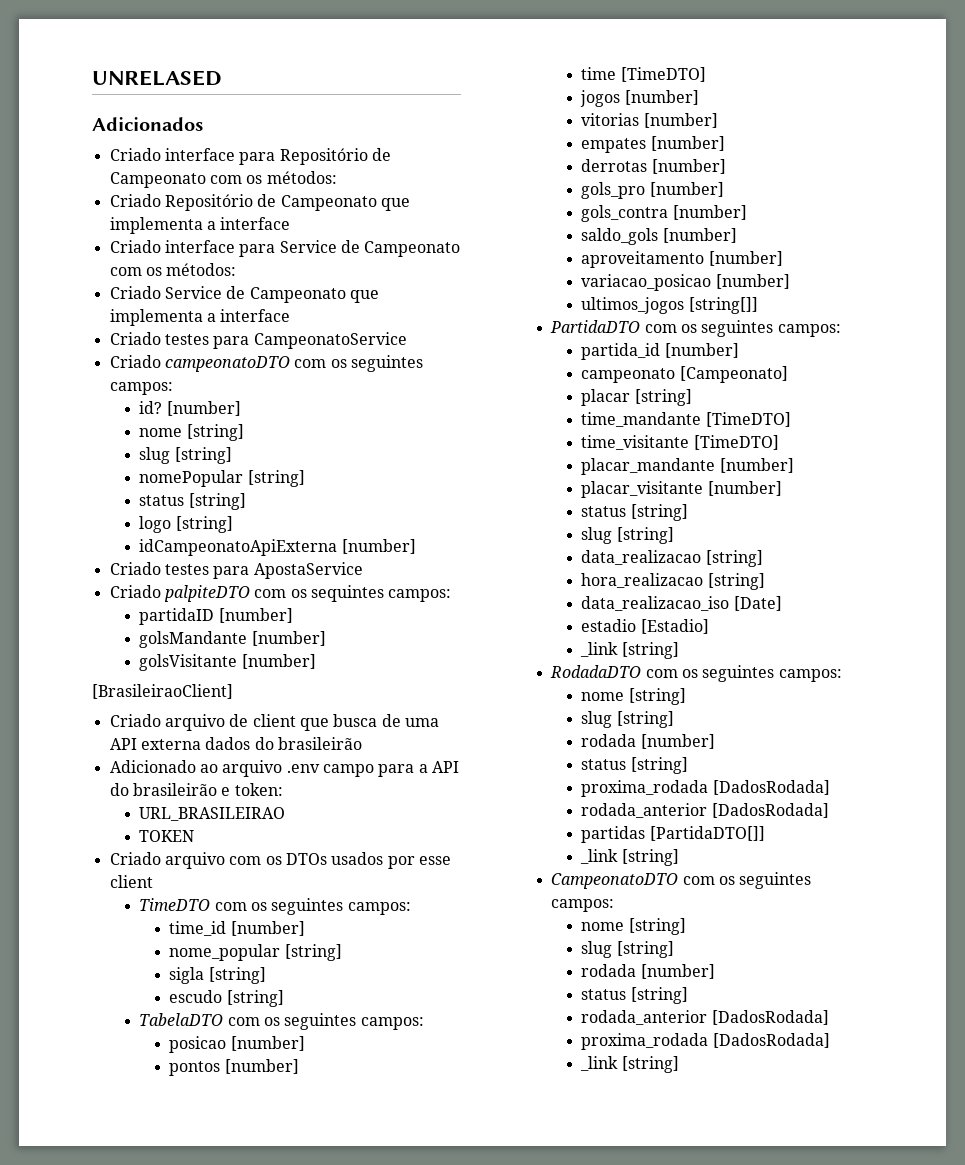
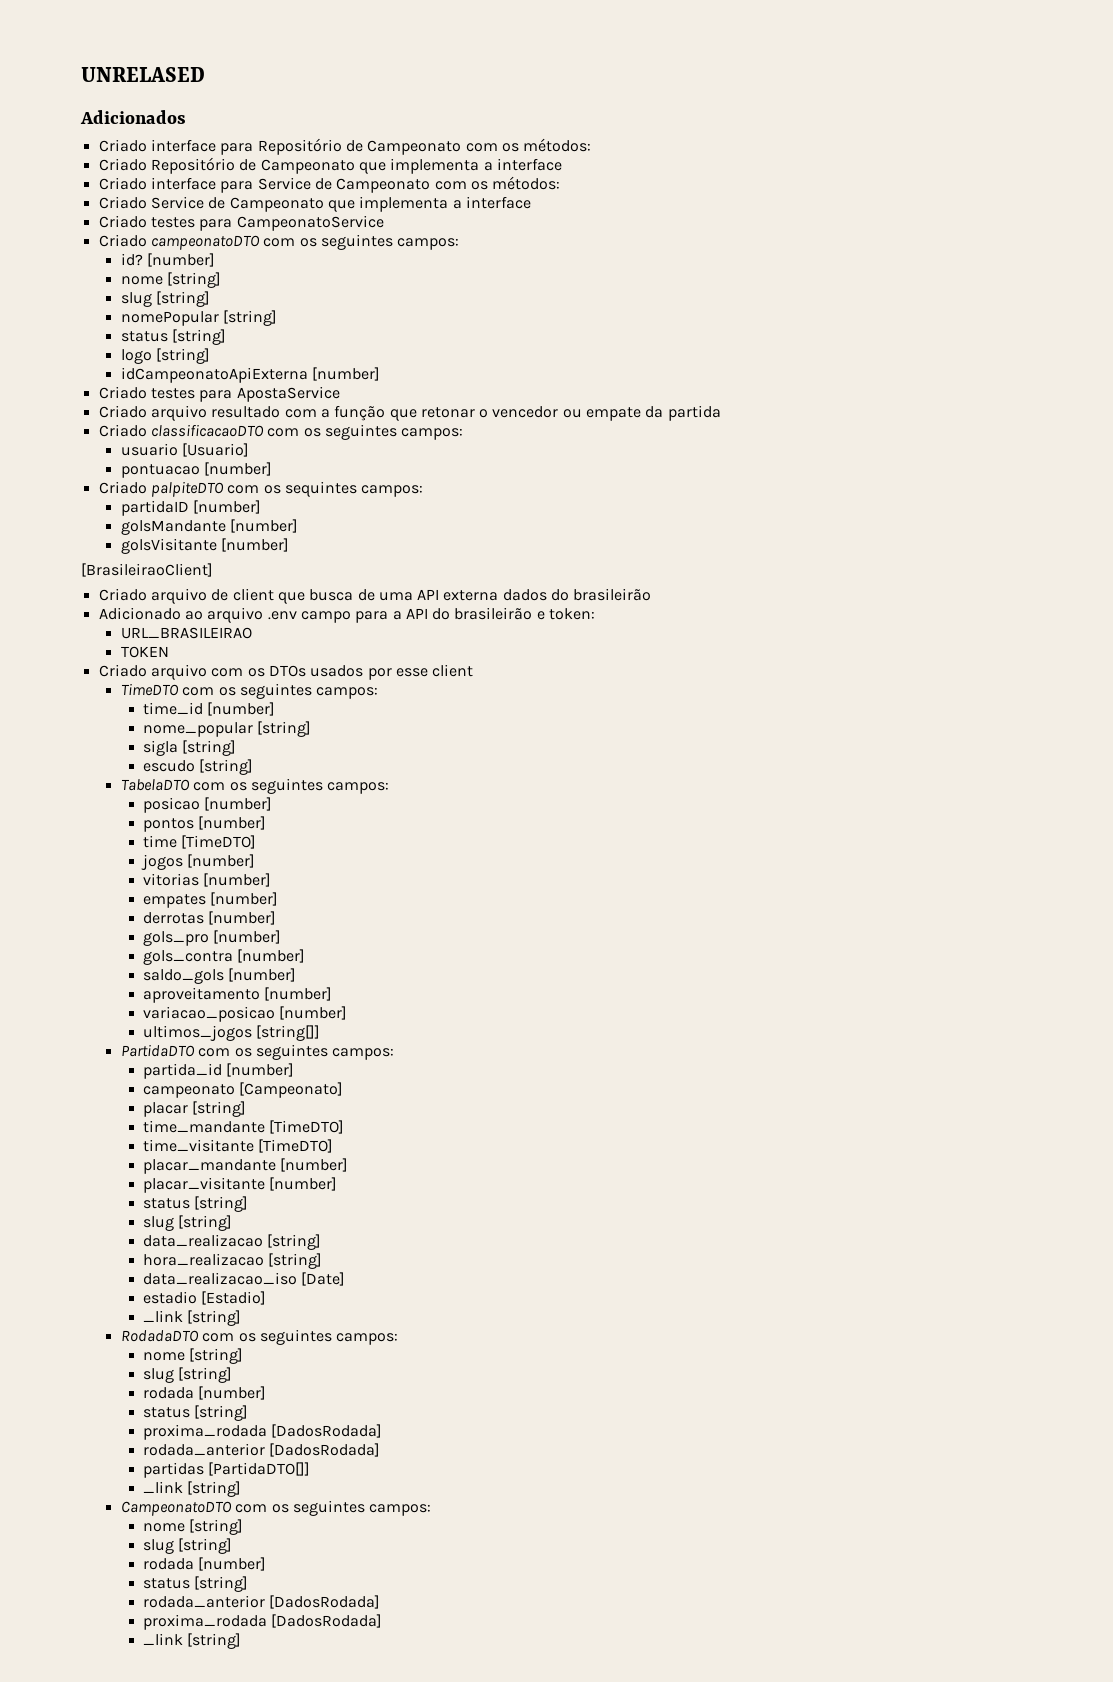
+ Criado arquivo resultado com a função que retonar o vencedor ou empate da partida
+ Criado classificacaoDTO com os seguintes campos:
+ usuario [Usuario]
+ pontuacao [number]

